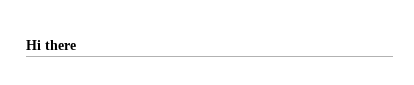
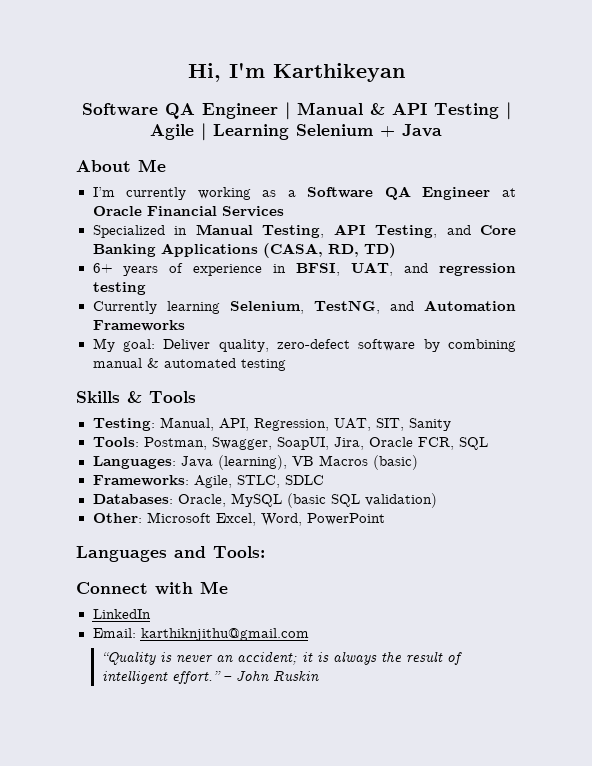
- Hi there
+ Hi, I'm Karthikeyan
+ Software QA Engineer | Manual & API Testing | Agile | Learning Selenium + Java
+ About Me
+ I’m currently working as a Software QA Engineer at Oracle Financial Services
+ Specialized in Manual Testing, API Testing, and Core Banking Applications (CASA, RD, TD)
+ 6+ years of experience in BFSI, UAT, and regression testing
+ Currently learning Selenium, TestNG, and Automation Frameworks
+ My goal: Deliver quality, zero-defect software by combining manual & automated testing
+ Skills & Tools
+ Testing: Manual, API, Regression, UAT, SIT, Sanity
+ Tools: Postman, Swagger, SoapUI, Jira, Oracle FCR, SQL
+ Languages: Java (learning), VB Macros (basic)
+ Frameworks: Agile, STLC, SDLC
+ Databases: Oracle, MySQL (basic SQL validation)
+ Other: Microsoft Excel, Word, PowerPoint
+ Languages and Tools:
+ Connect with Me
+ LinkedIn
+ Email: karthiknjithu@gmail.com
+ “Quality is never an accident; it is always the result of intelligent effort.” – John Ruskin

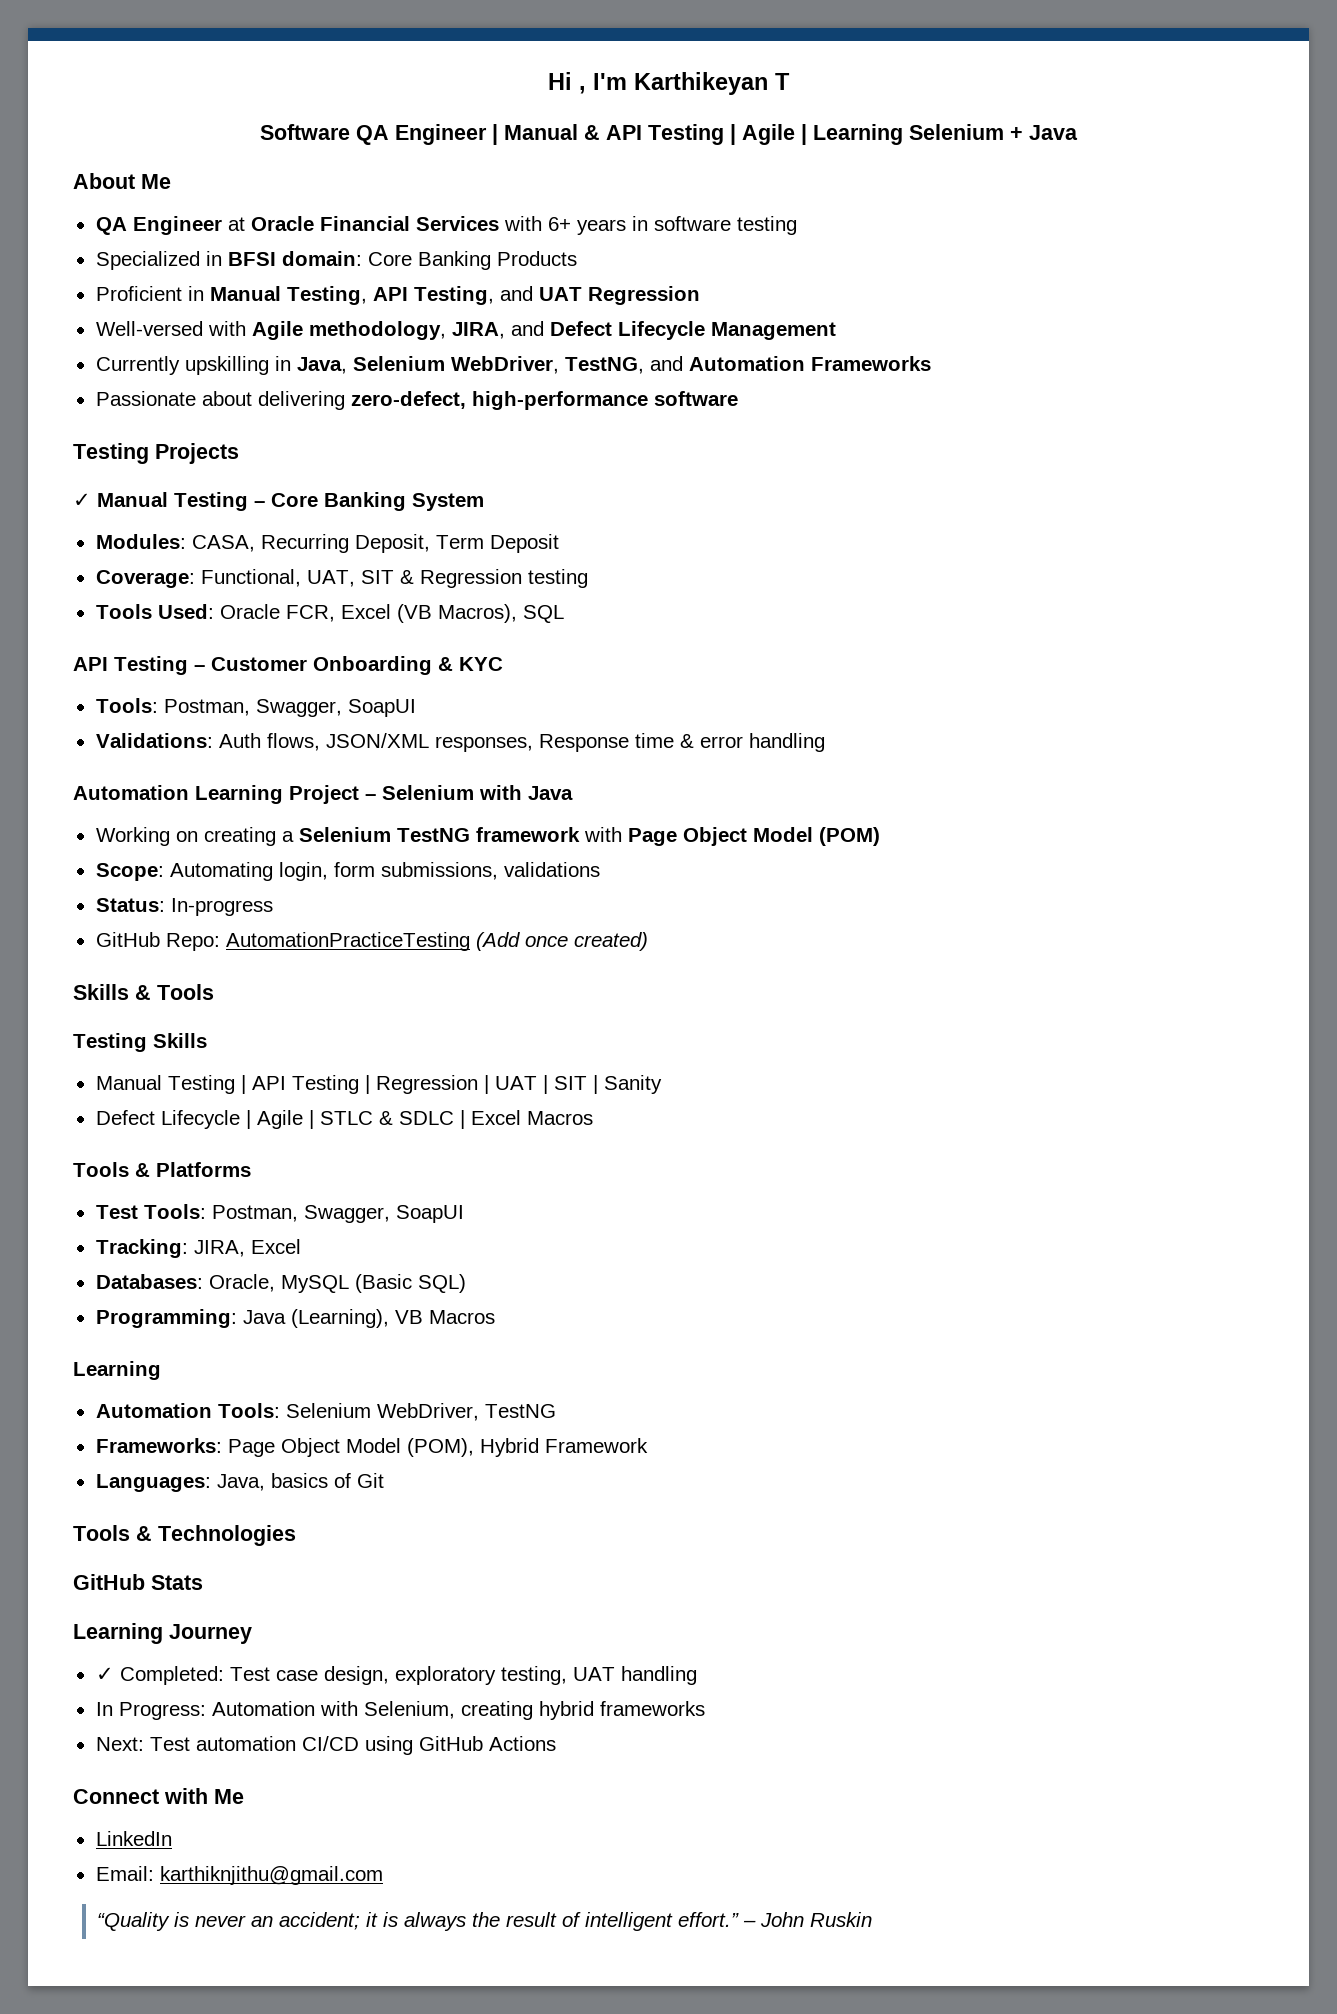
- Hi, I'm Karthikeyan
+ Hi , I'm Karthikeyan T
- I’m currently working as a Software QA Engineer at Oracle Financial Services
- Specialized in Manual Testing, API Testing, and Core Banking Applications (CASA, RD, TD)
- 6+ years of experience in BFSI, UAT, and regression testing
- Currently learning Selenium, TestNG, and Automation Frameworks
- My goal: Deliver quality, zero-defect software by combining manual & automated testing
+ QA Engineer at Oracle Financial Services with 6+ years in software testing
+ Specialized in BFSI domain: Core Banking Products
+ Proficient in Manual Testing, API Testing, and UAT Regression
+ Well-versed with Agile methodology, JIRA, and Defect Lifecycle Management
+ Currently upskilling in Java, Selenium WebDriver, TestNG, and Automation Frameworks
+ Passionate about delivering zero-defect, high-performance software
+ Testing Projects
+ ✓ Manual Testing – Core Banking System
+ Modules: CASA, Recurring Deposit, Term Deposit
+ Coverage: Functional, UAT, SIT & Regression testing
+ Tools Used: Oracle FCR, Excel (VB Macros), SQL
+ API Testing – Customer Onboarding & KYC
+ Tools: Postman, Swagger, SoapUI
+ Validations: Auth flows, JSON/XML responses, Response time & error handling
+ Automation Learning Project – Selenium with Java
+ Working on creating a Selenium TestNG framework with Page Object Model (POM)
+ Scope: Automating login, form submissions, validations
+ Status: In-progress
+ GitHub Repo: AutomationPracticeTesting (Add once created)
  Skills & Tools
- Testing: Manual, API, Regression, UAT, SIT, Sanity
- Tools: Postman, Swagger, SoapUI, Jira, Oracle FCR, SQL
- Languages: Java (learning), VB Macros (basic)
- Frameworks: Agile, STLC, SDLC
- Databases: Oracle, MySQL (basic SQL validation)
- Other: Microsoft Excel, Word, PowerPoint
- Languages and Tools:
+ Testing Skills
+ Manual Testing | API Testing | Regression | UAT | SIT | Sanity
+ Defect Lifecycle | Agile | STLC & SDLC | Excel Macros
+ Tools & Platforms
+ Test Tools: Postman, Swagger, SoapUI
+ Tracking: JIRA, Excel
+ Databases: Oracle, MySQL (Basic SQL)
+ Programming: Java (Learning), VB Macros
+ Learning
+ Automation Tools: Selenium WebDriver, TestNG
+ Frameworks: Page Object Model (POM), Hybrid Framework
+ Languages: Java, basics of Git
+ Tools & Technologies
+ GitHub Stats
+ Learning Journey
+ ✓ Completed: Test case design, exploratory testing, UAT handling
+ In Progress: Automation with Selenium, creating hybrid frameworks
+ Next: Test automation CI/CD using GitHub Actions

